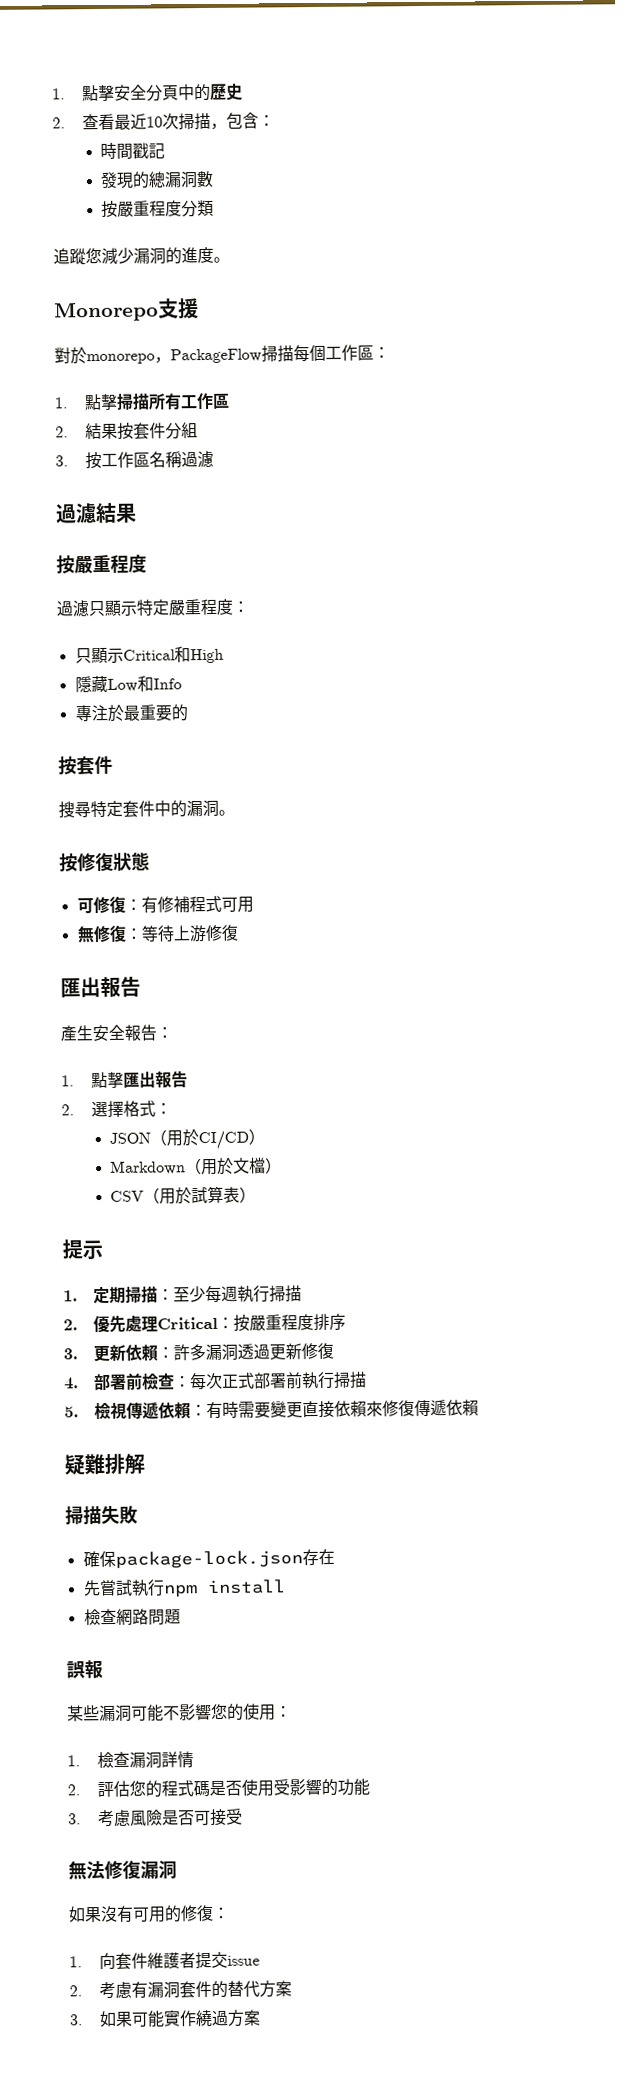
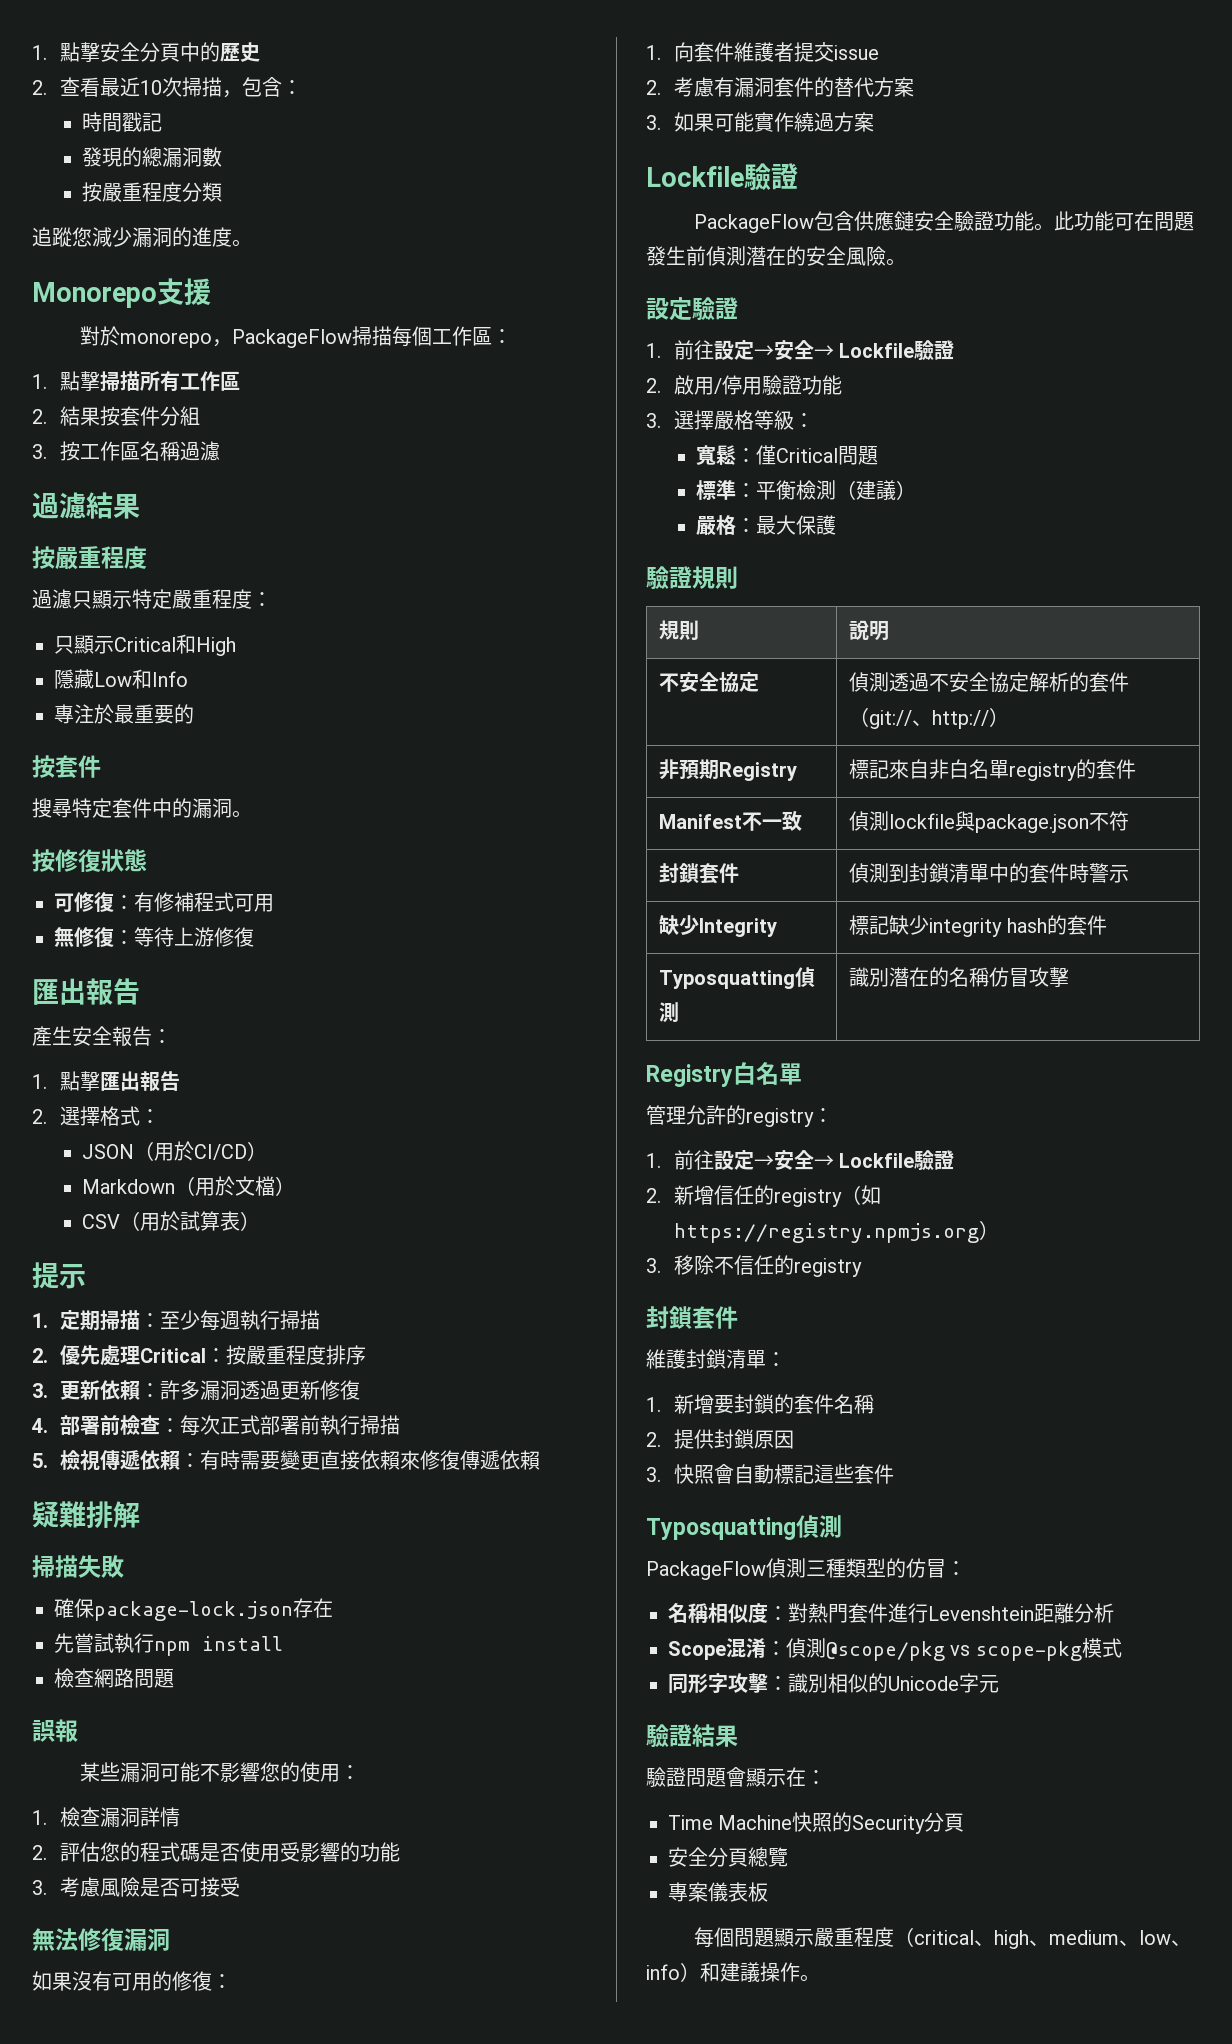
  3.如果可能實作繞過方案
+ Lockfile驗證
+ PackageFlow包含供應鏈安全驗證功能。此功能可在問題發生前偵測潛在的安全風險。
+ 設定驗證
+ 1.前往設定→安全→ Lockfile驗證
+ 2.啟用/停用驗證功能
+ 3.選擇嚴格等級：
+ 寬鬆：僅Critical問題
+ 標準：平衡檢測（建議）
+ 嚴格：最大保護
+ 驗證規則
+ 規則 | 說明
+ 不安全協定 | 偵測透過不安全協定解析的套件（git://、http://）
+ 非預期Registry | 標記來自非白名單registry的套件
+ Manifest不一致 | 偵測lockfile與package.json不符
+ 封鎖套件 | 偵測到封鎖清單中的套件時警示
+ 缺少Integrity | 標記缺少integrity hash的套件
+ Typosquatting偵測 | 識別潛在的名稱仿冒攻擊
+ Registry白名單
+ 管理允許的registry：
+ 1.前往設定→安全→ Lockfile驗證
+ 2.新增信任的registry（如https://registry.npmjs.org）
+ 3.移除不信任的registry
+ 封鎖套件
+ 維護封鎖清單：
+ 1.新增要封鎖的套件名稱
+ 2.提供封鎖原因
+ 3.快照會自動標記這些套件
+ Typosquatting偵測
+ PackageFlow偵測三種類型的仿冒：
+ 名稱相似度：對熱門套件進行Levenshtein距離分析
+ Scope混淆：偵測@scope/pkg vs scope-pkg模式
+ 同形字攻擊：識別相似的Unicode字元
+ 驗證結果
+ 驗證問題會顯示在：
+ Time Machine快照的Security分頁
+ 安全分頁總覽
+ 專案儀表板
+ 每個問題顯示嚴重程度（critical、high、medium、low、info）和建議操作。

